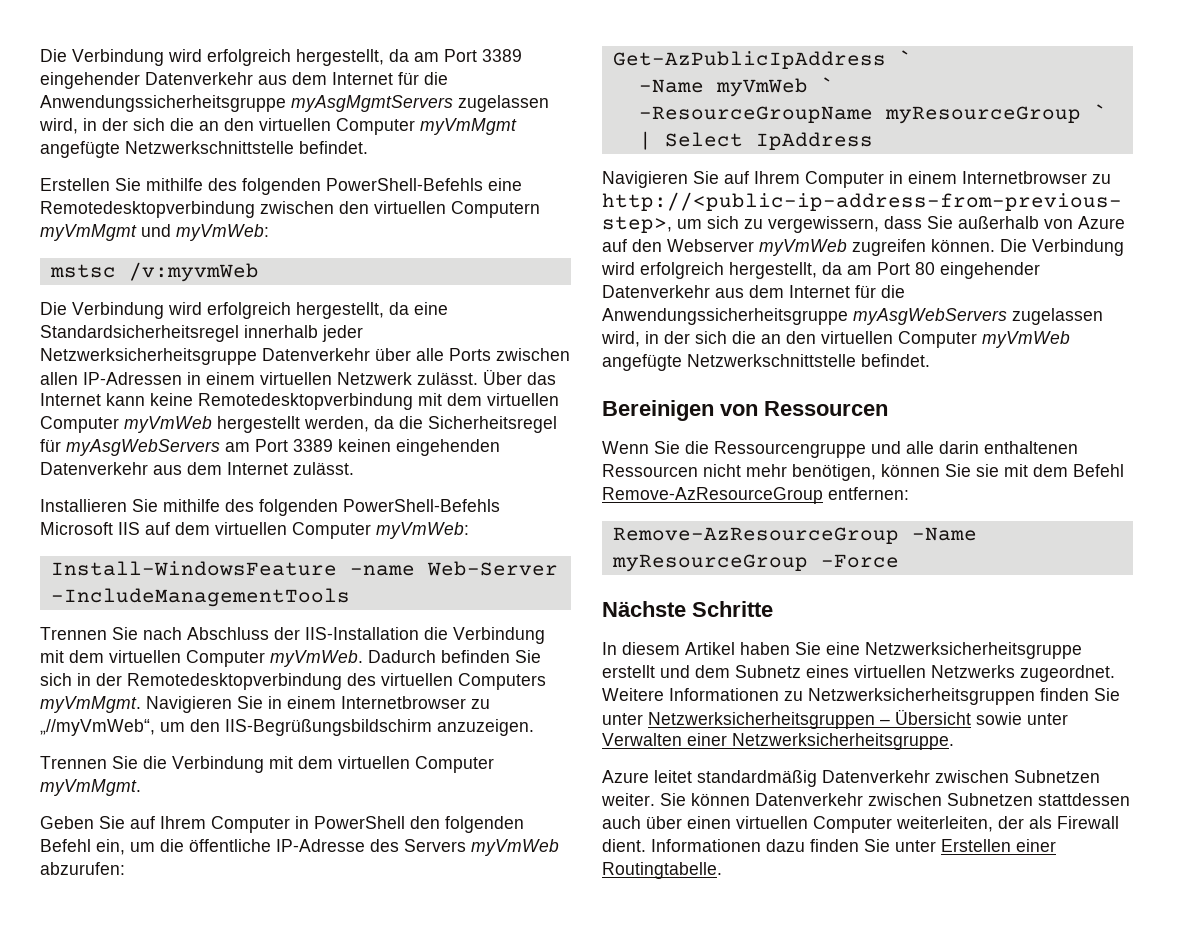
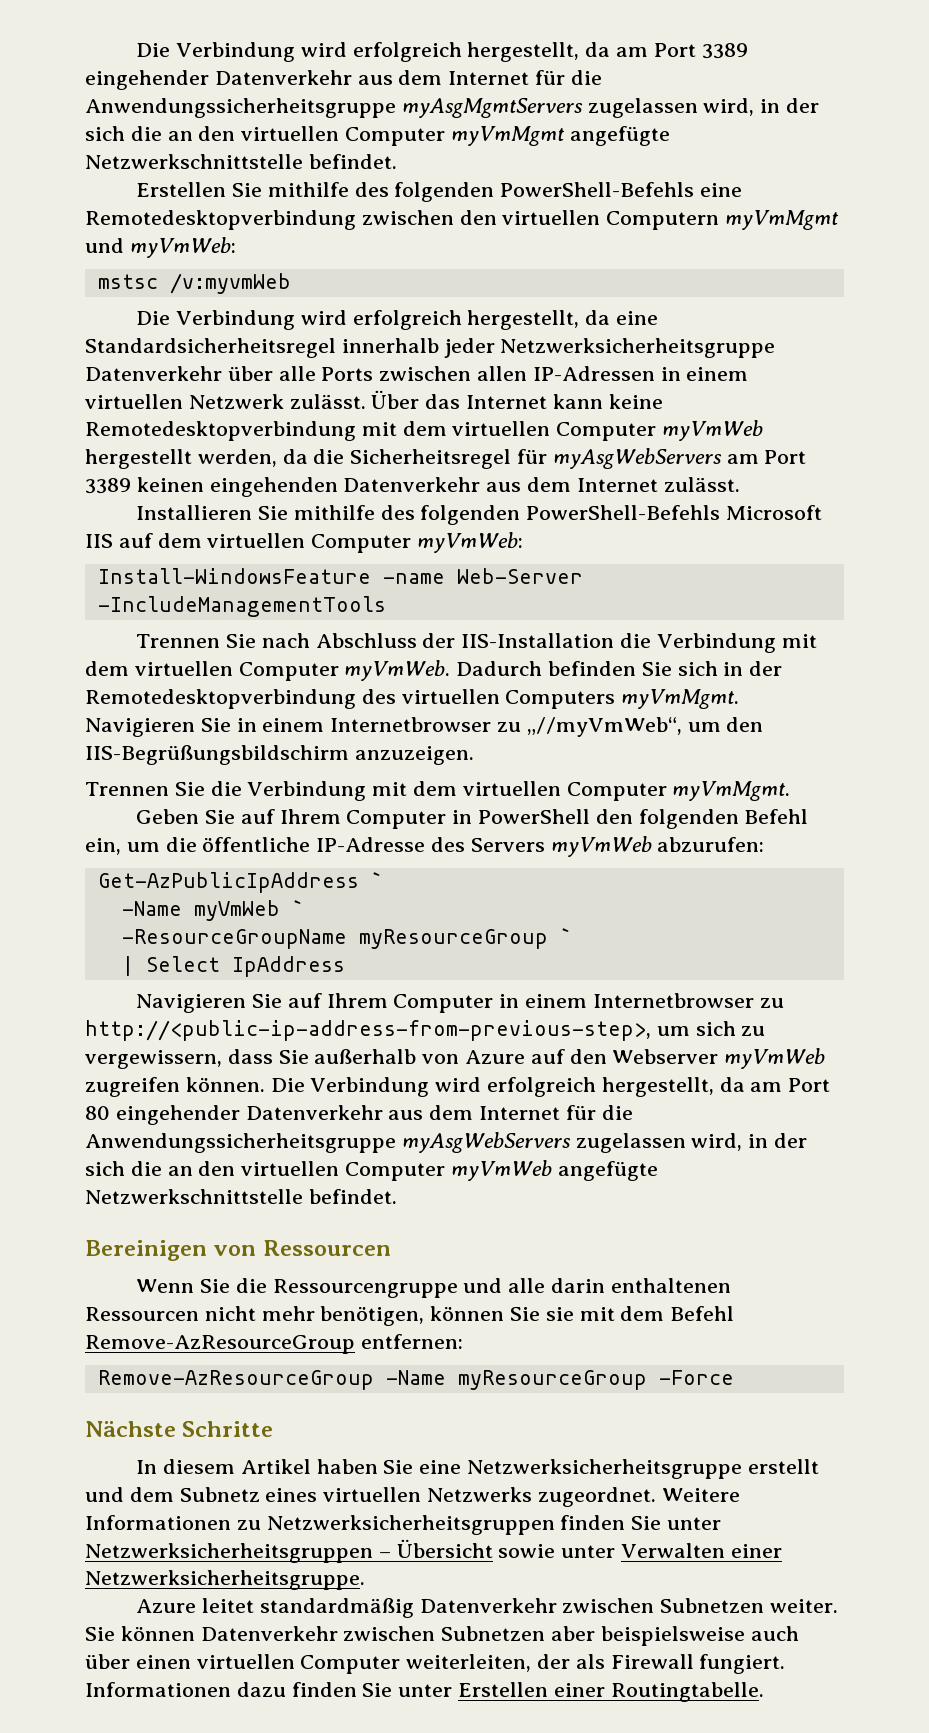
- Sie können Datenverkehr zwischen Subnetzen stattdessen auch über einen virtuellen Computer weiterleiten, der als Firewall dient.
+ Sie können Datenverkehr zwischen Subnetzen aber beispielsweise auch über einen virtuellen Computer weiterleiten, der als Firewall fungiert.

